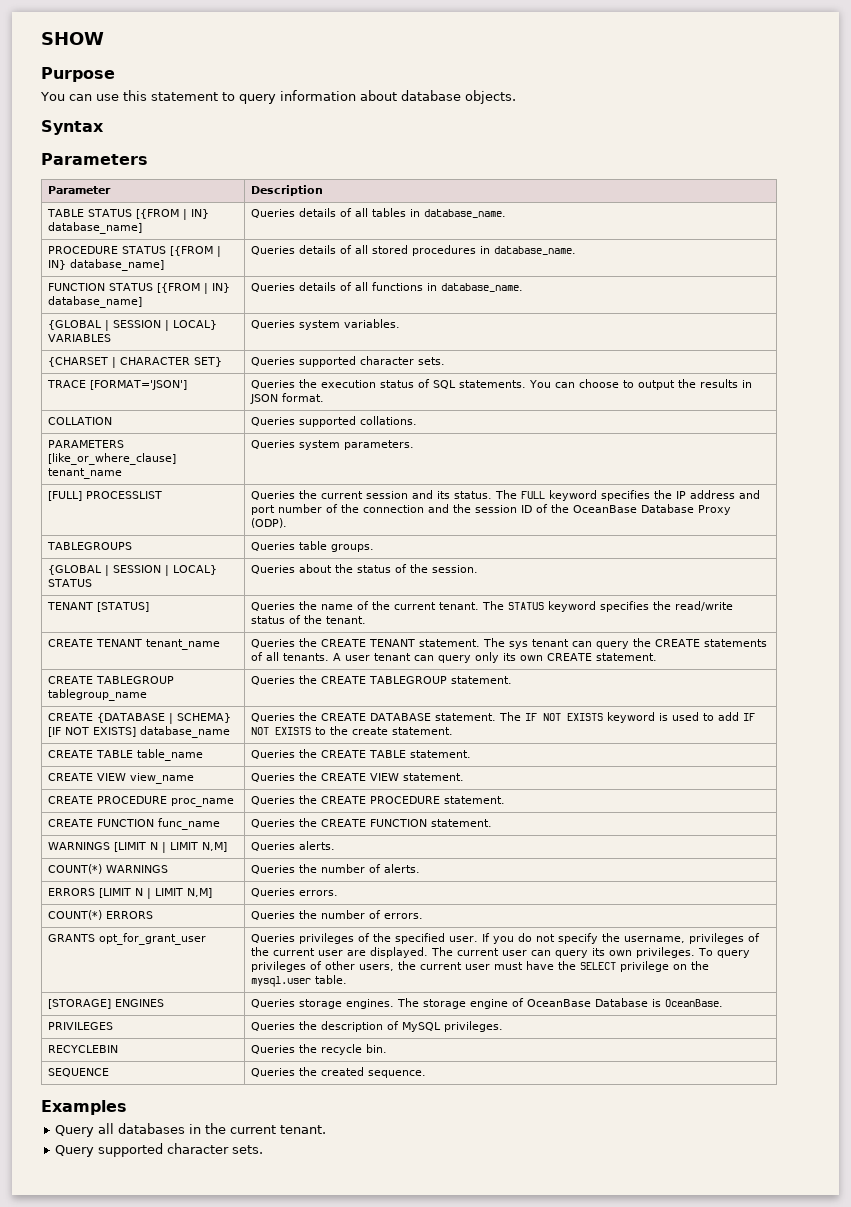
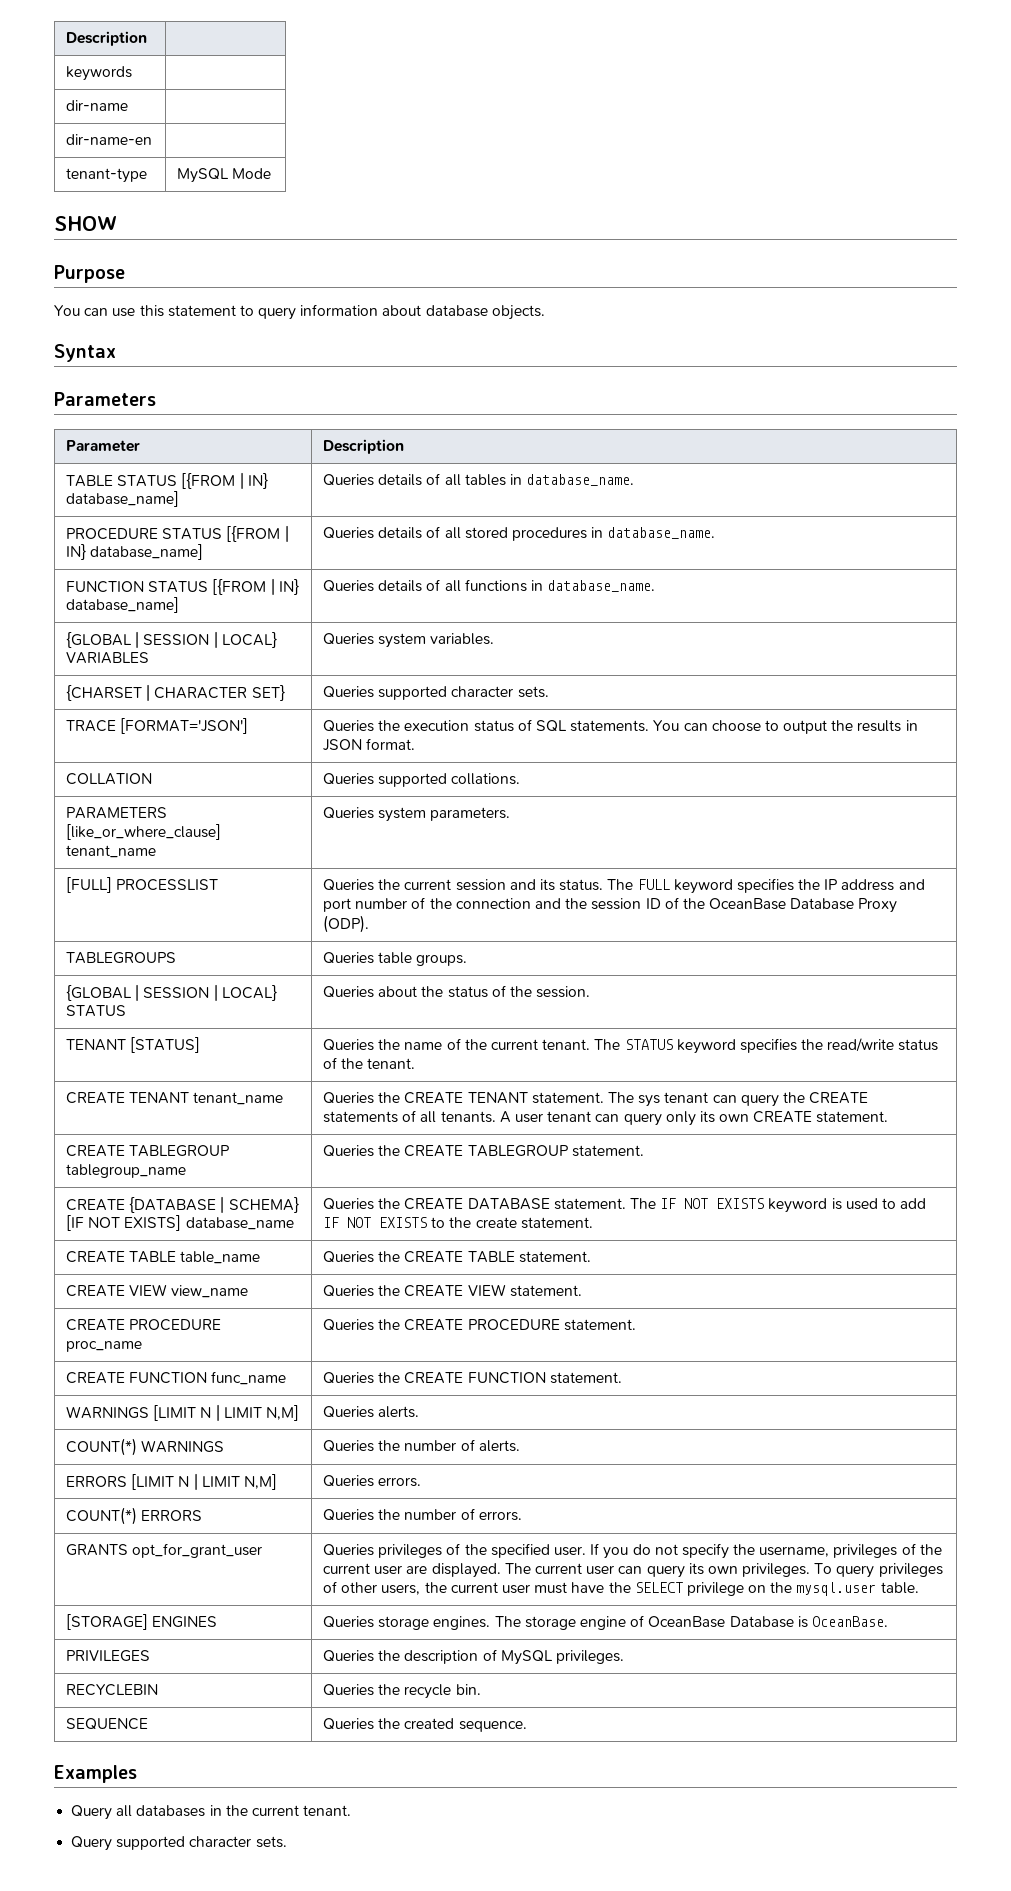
+ Description |
+ keywords |
+ dir-name |
+ dir-name-en |
+ tenant-type | MySQL Mode

